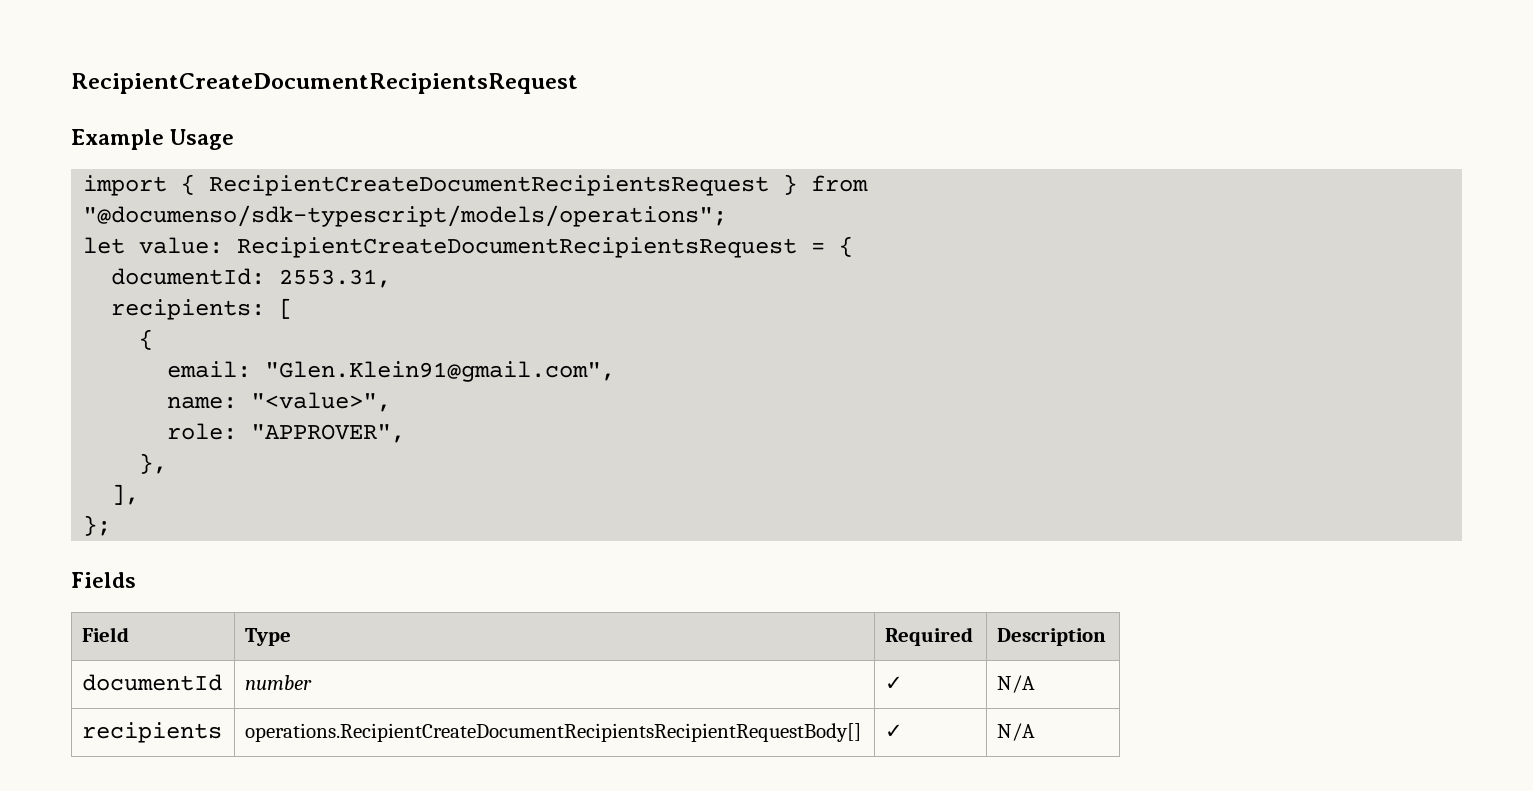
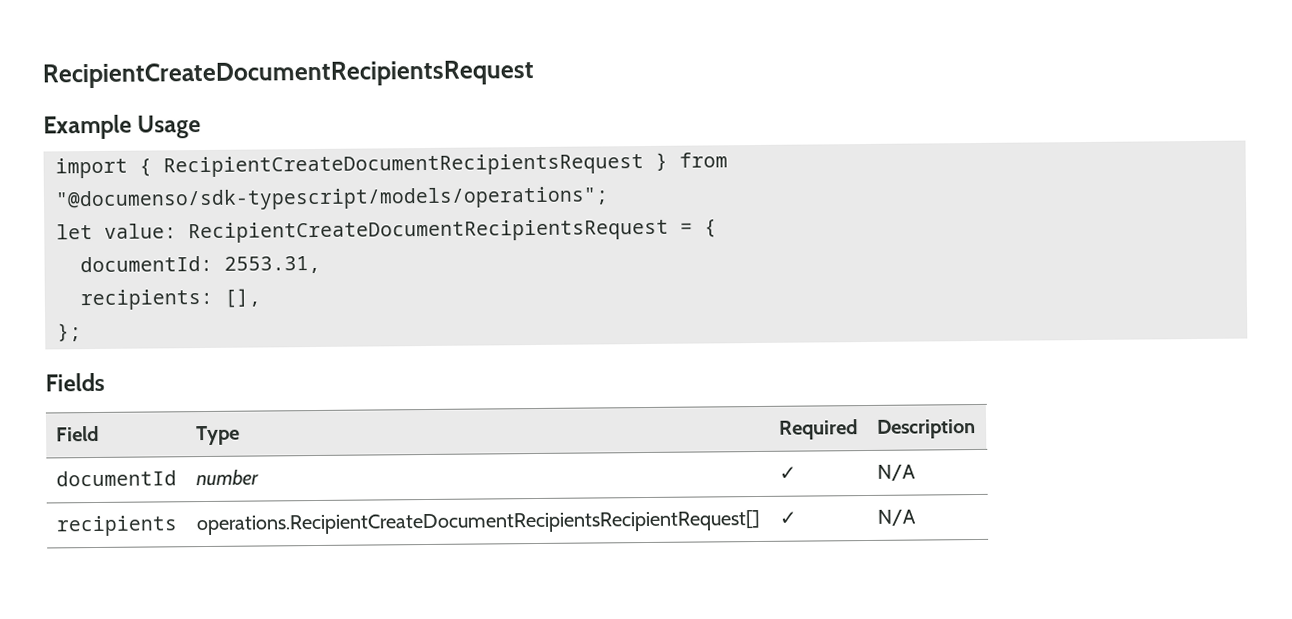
- recipients: [
- {
- email: "Glen.Klein91@gmail.com",
- name: "<value>",
- role: "APPROVER",
- },
- ],
+ recipients: [],
- recipients | operations.RecipientCreateDocumentRecipientsRecipientRequestBody[] | ✓ | N/A
+ recipients | operations.RecipientCreateDocumentRecipientsRecipientRequest[] | ✓ | N/A

